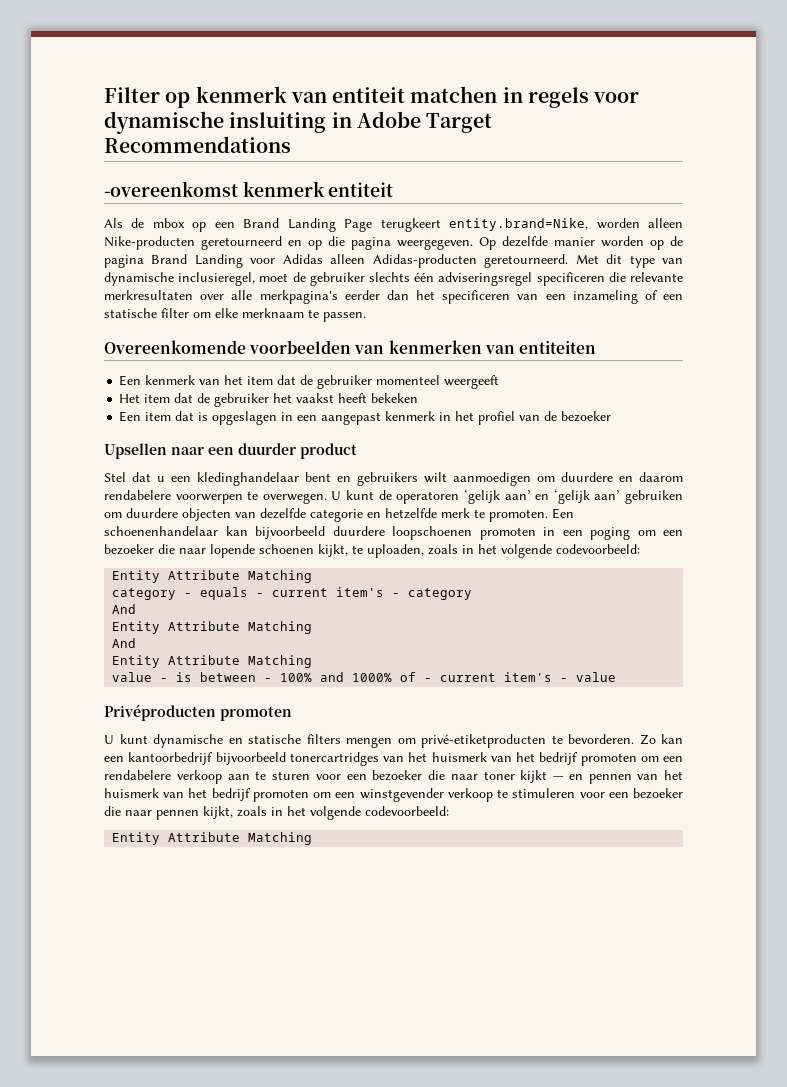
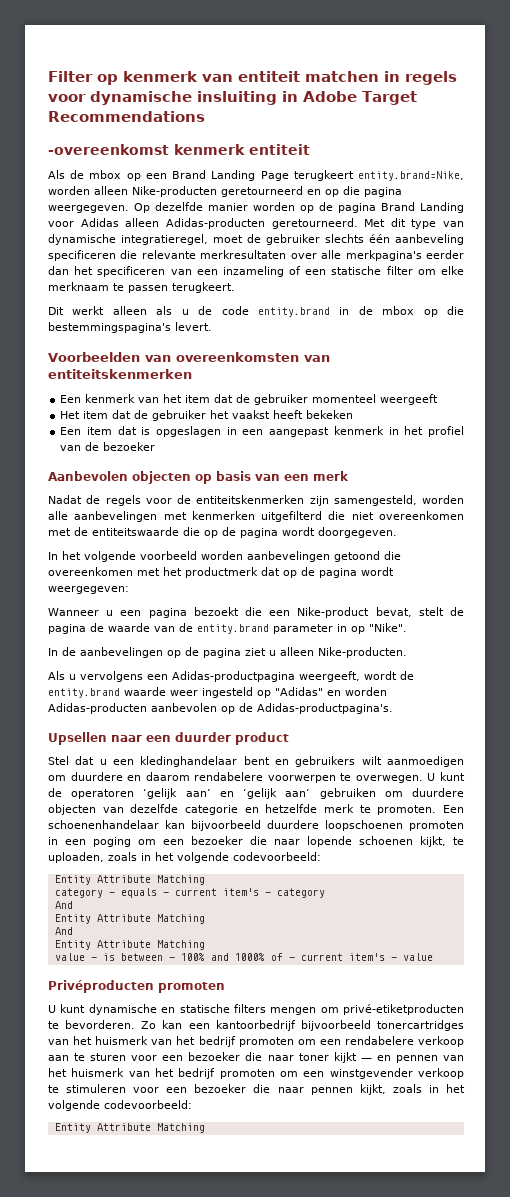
- Met dit type van dynamische inclusieregel, moet de gebruiker slechts één adviseringsregel specificeren die relevante merkresultaten over alle merkpagina's eerder dan het specificeren van een inzameling of een statische filter om elke merknaam te passen.
- Overeenkomende voorbeelden van kenmerken van entiteiten
+ Met dit type van dynamische integratieregel, moet de gebruiker slechts één aanbeveling specificeren die relevante merkresultaten over alle merkpagina's eerder dan het specificeren van een inzameling of een statische filter om elke merknaam te passen terugkeert.
+ Dit werkt alleen als u de code entity.brand in de mbox op die bestemmingspagina's levert.
+ Voorbeelden van overeenkomsten van entiteitskenmerken
+ Aanbevolen objecten op basis van een merk
+ Nadat de regels voor de entiteitskenmerken zijn samengesteld, worden alle aanbevelingen met kenmerken uitgefilterd die niet overeenkomen met de entiteitswaarde die op de pagina wordt doorgegeven.
+ In het volgende voorbeeld worden aanbevelingen getoond die overeenkomen met het productmerk dat op de pagina wordt weergegeven:
+ Wanneer u een pagina bezoekt die een Nike-product bevat, stelt de pagina de waarde van de entity.brand parameter in op "Nike".
+ In de aanbevelingen op de pagina ziet u alleen Nike-producten.
+ Als u vervolgens een Adidas-productpagina weergeeft, wordt de entity.brand waarde weer ingesteld op "Adidas" en worden Adidas-producten aanbevolen op de Adidas-productpagina's.

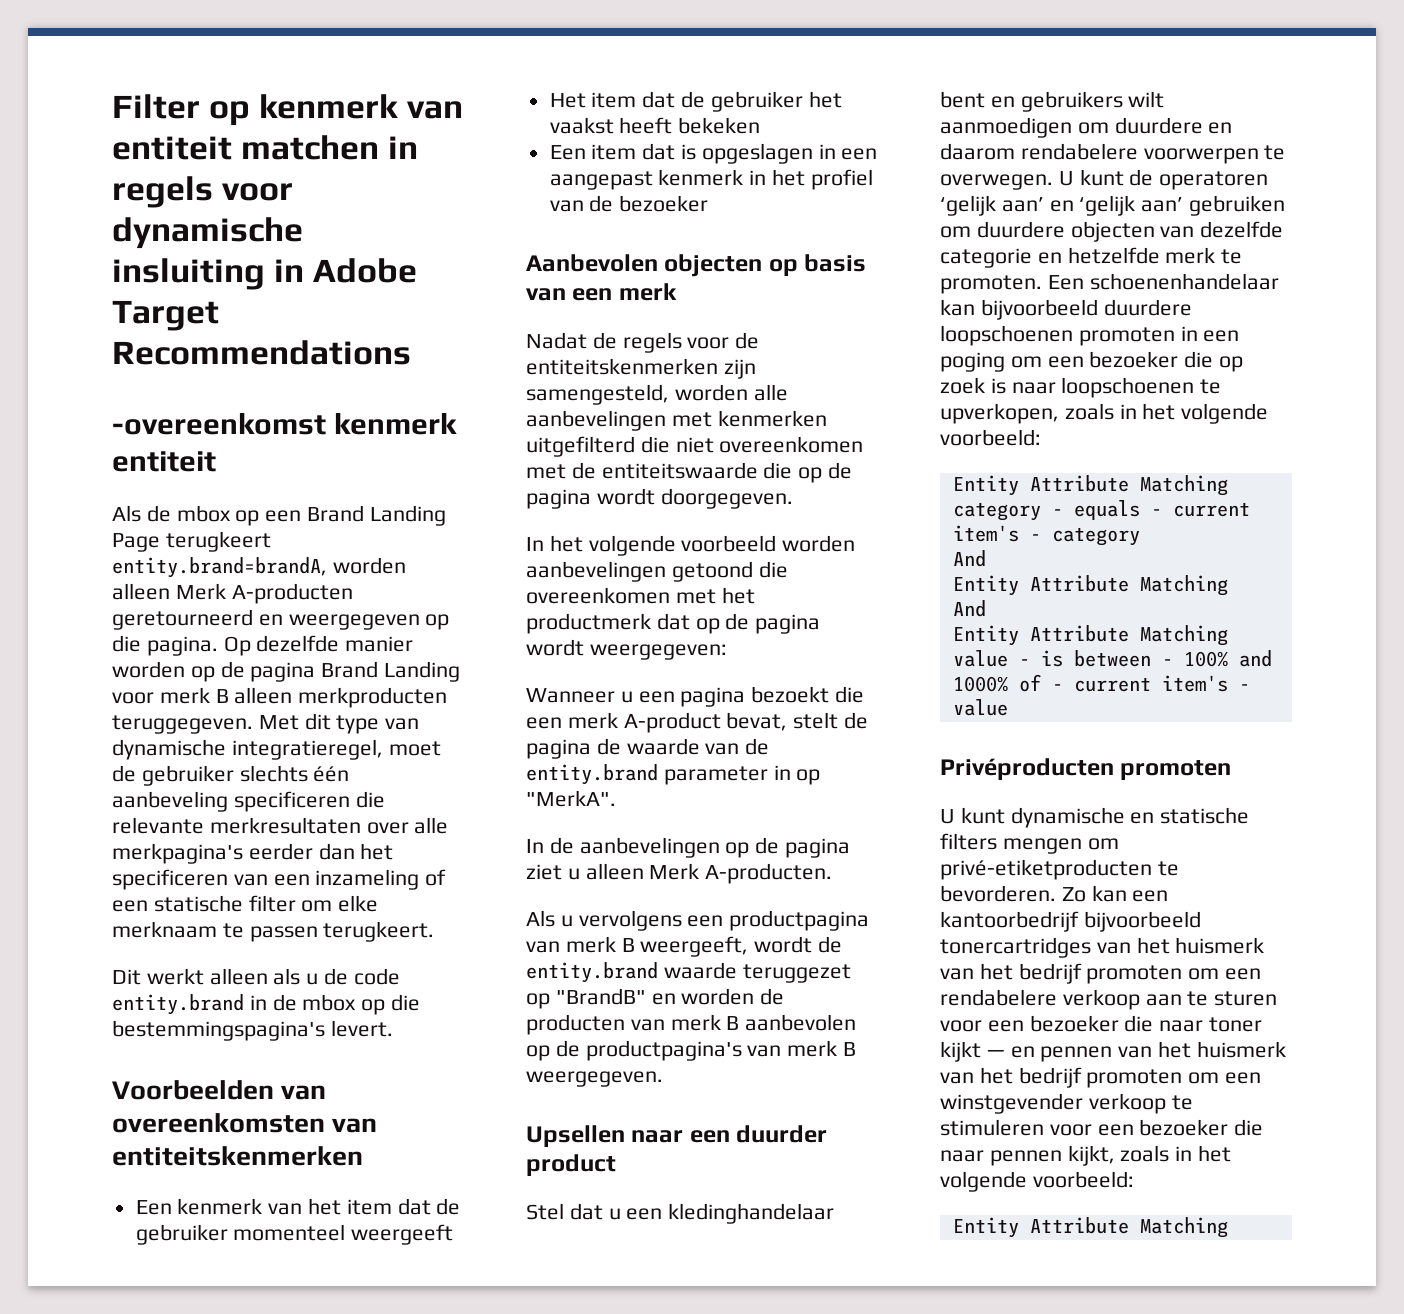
- Als de mbox op een Brand Landing Page terugkeert entity.brand=Nike, worden alleen Nike-producten geretourneerd en op die pagina weergegeven.
+ Als de mbox op een Brand Landing Page terugkeert entity.brand=brandA, worden alleen Merk A-producten geretourneerd en weergegeven op die pagina.
- Op dezelfde manier worden op de pagina Brand Landing voor Adidas alleen Adidas-producten geretourneerd.
+ Op dezelfde manier worden op de pagina Brand Landing voor merk B alleen merkproducten teruggegeven.
- Wanneer u een pagina bezoekt die een Nike-product bevat, stelt de pagina de waarde van de entity.brand parameter in op "Nike".
+ Wanneer u een pagina bezoekt die een merk A-product bevat, stelt de pagina de waarde van de entity.brand parameter in op "MerkA".
- In de aanbevelingen op de pagina ziet u alleen Nike-producten.
+ In de aanbevelingen op de pagina ziet u alleen Merk A-producten.
- Als u vervolgens een Adidas-productpagina weergeeft, wordt de entity.brand waarde weer ingesteld op "Adidas" en worden Adidas-producten aanbevolen op de Adidas-productpagina's.
+ Als u vervolgens een productpagina van merk B weergeeft, wordt de entity.brand waarde teruggezet op "BrandB" en worden de producten van merk B aanbevolen op de productpagina's van merk B weergegeven.
- Een schoenenhandelaar kan bijvoorbeeld duurdere loopschoenen promoten in een poging om een bezoeker die naar lopende schoenen kijkt, te uploaden, zoals in het volgende codevoorbeeld:
+ Een schoenenhandelaar kan bijvoorbeeld duurdere loopschoenen promoten in een poging om een bezoeker die op zoek is naar loopschoenen te upverkopen, zoals in het volgende voorbeeld:
- Zo kan een kantoorbedrijf bijvoorbeeld tonercartridges van het huismerk van het bedrijf promoten om een rendabelere verkoop aan te sturen voor een bezoeker die naar toner kijkt — en pennen van het huismerk van het bedrijf promoten om een winstgevender verkoop te stimuleren voor een bezoeker die naar pennen kijkt, zoals in het volgende codevoorbeeld:
+ Zo kan een kantoorbedrijf bijvoorbeeld tonercartridges van het huismerk van het bedrijf promoten om een rendabelere verkoop aan te sturen voor een bezoeker die naar toner kijkt — en pennen van het huismerk van het bedrijf promoten om een winstgevender verkoop te stimuleren voor een bezoeker die naar pennen kijkt, zoals in het volgende voorbeeld:

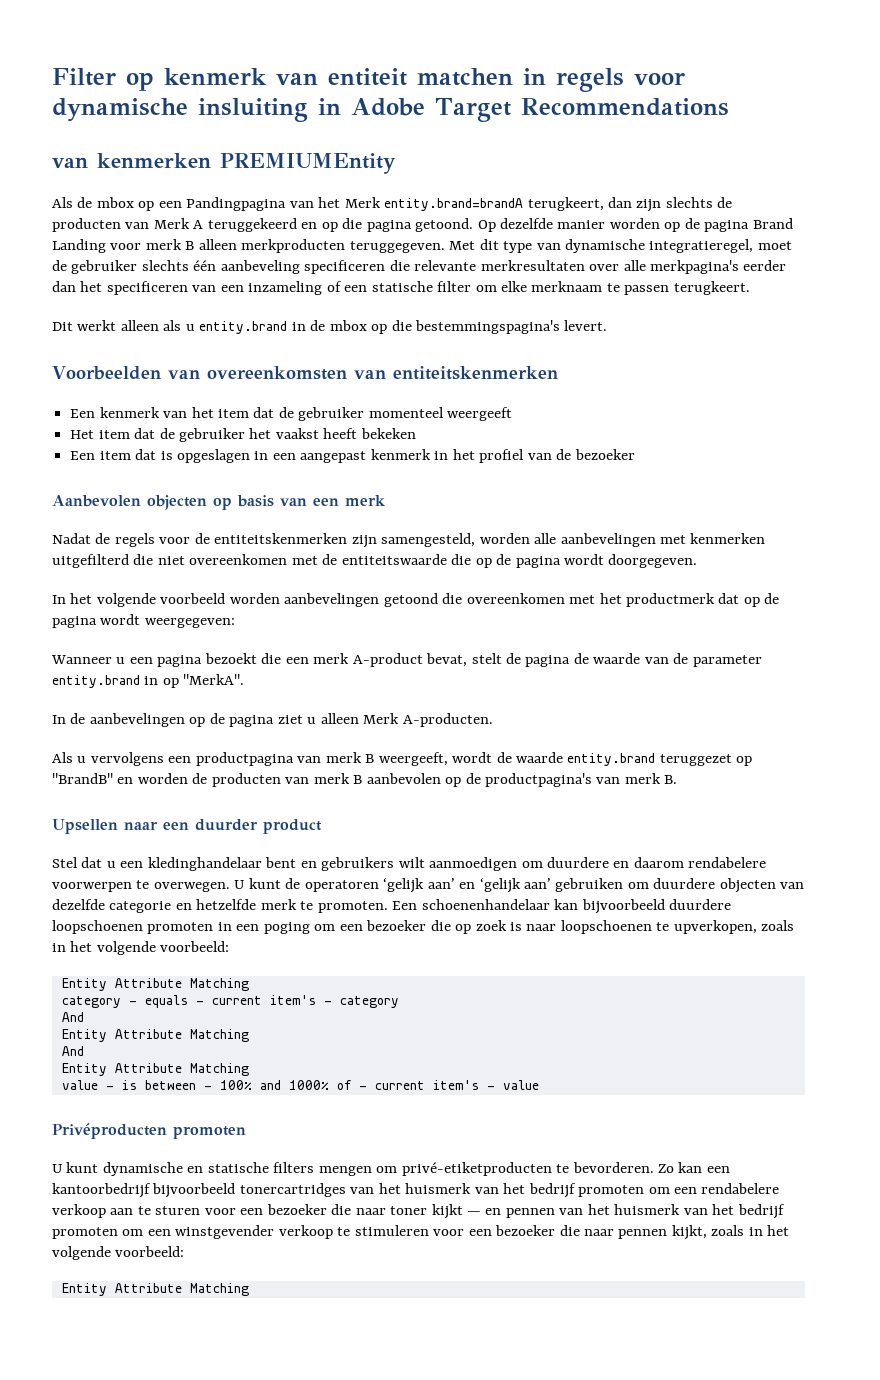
- -overeenkomst kenmerk entiteit
+ van kenmerken PREMIUMEntity
- Als de mbox op een Brand Landing Page terugkeert entity.brand=brandA, worden alleen Merk A-producten geretourneerd en weergegeven op die pagina.
+ Als de mbox op een Pandingpagina van het Merk entity.brand=brandA terugkeert, dan zijn slechts de producten van Merk A teruggekeerd en op die pagina getoond.
- Dit werkt alleen als u de code entity.brand in de mbox op die bestemmingspagina's levert.
+ Dit werkt alleen als u entity.brand in de mbox op die bestemmingspagina's levert.
- Wanneer u een pagina bezoekt die een merk A-product bevat, stelt de pagina de waarde van de entity.brand parameter in op "MerkA".
+ Wanneer u een pagina bezoekt die een merk A-product bevat, stelt de pagina de waarde van de parameter entity.brand in op "MerkA".
- Als u vervolgens een productpagina van merk B weergeeft, wordt de entity.brand waarde teruggezet op "BrandB" en worden de producten van merk B aanbevolen op de productpagina's van merk B weergegeven.
+ Als u vervolgens een productpagina van merk B weergeeft, wordt de waarde entity.brand teruggezet op "BrandB" en worden de producten van merk B aanbevolen op de productpagina's van merk B.

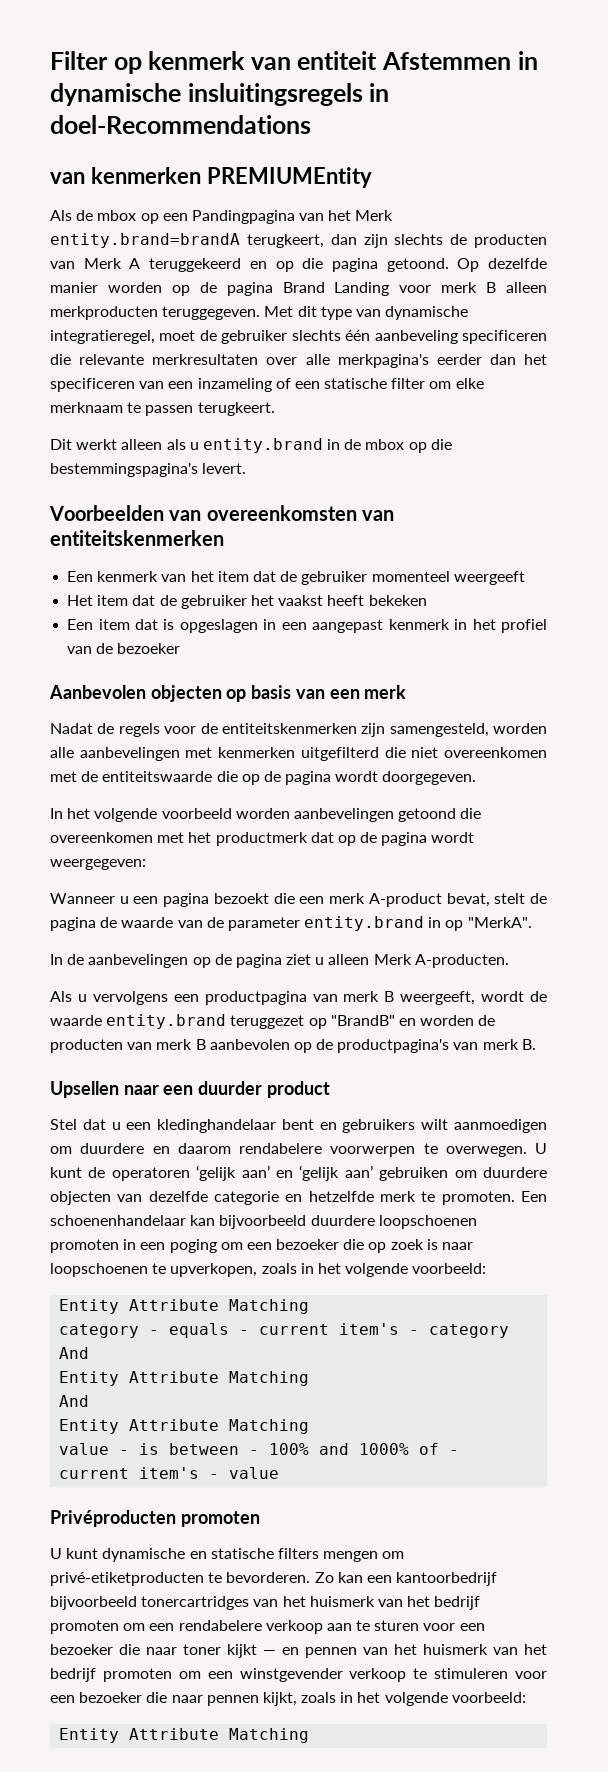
- Filter op kenmerk van entiteit matchen in regels voor dynamische insluiting in Adobe Target Recommendations
+ Filter op kenmerk van entiteit Afstemmen in dynamische insluitingsregels in doel-Recommendations

